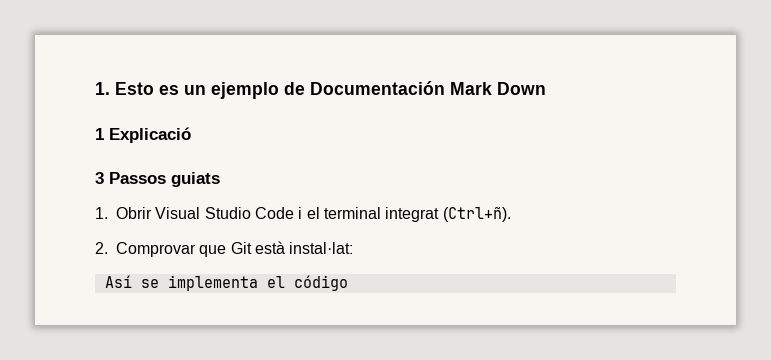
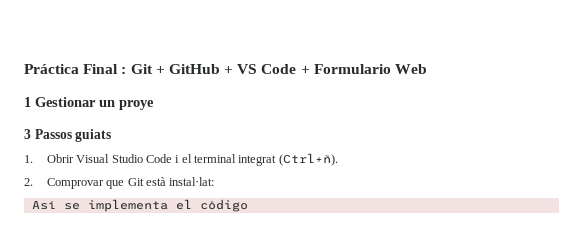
- 1. Esto es un ejemplo de Documentación Mark Down
- 1 Explicació
+ Práctica Final : Git + GitHub + VS Code + Formulario Web
+ 1 Gestionar un proye

